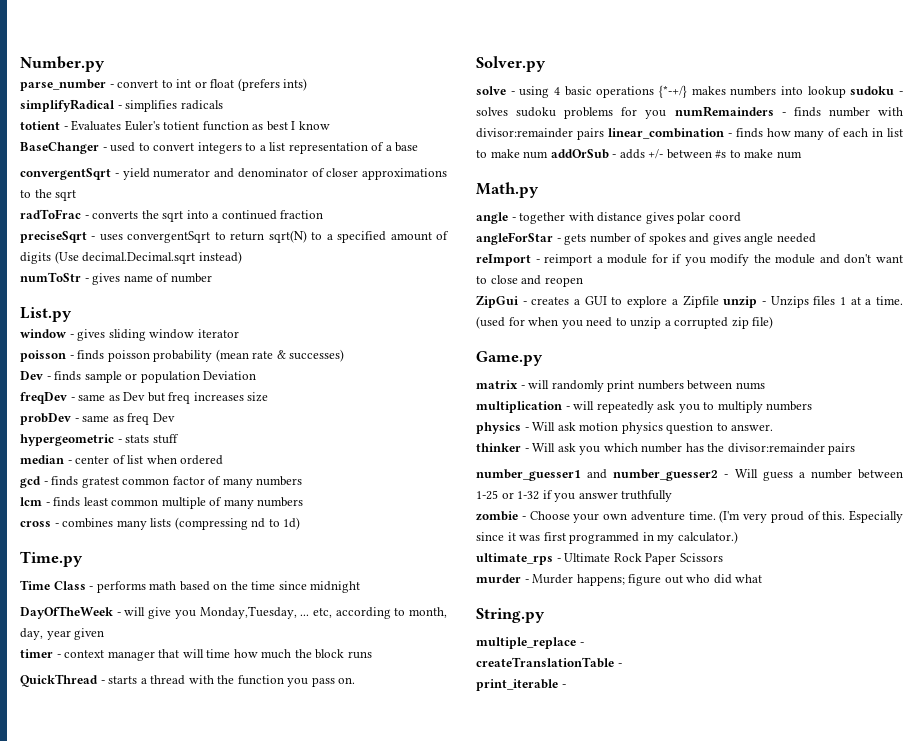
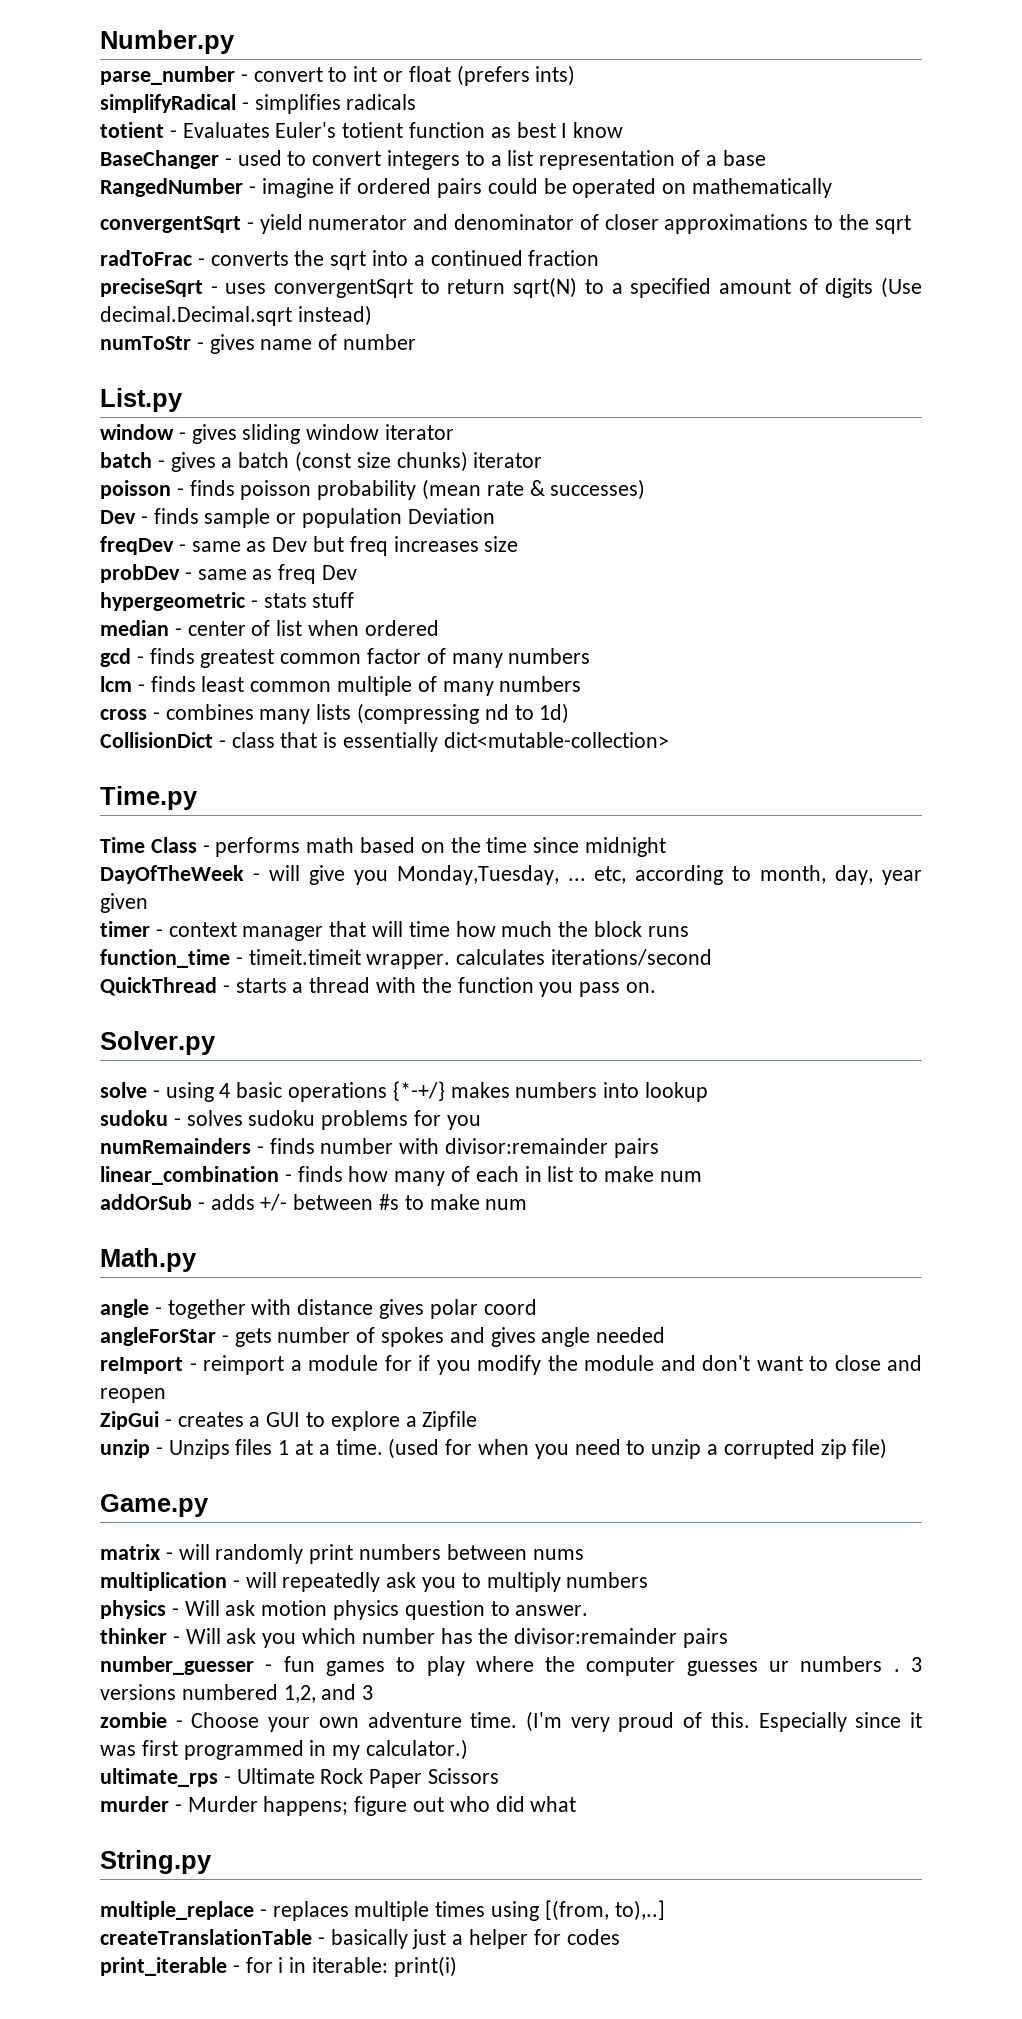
+ RangedNumber - imagine if ordered pairs could be operated on mathematically
+ batch - gives a batch (const size chunks) iterator
- gcd - finds gratest common factor of many numbers
+ gcd - finds greatest common factor of many numbers
+ CollisionDict - class that is essentially dict<mutable-collection>
+ function_time - timeit.timeit wrapper. calculates iterations/second
- solve - using 4 basic operations {*-+/} makes numbers into lookup sudoku - solves sudoku problems for you numRemainders - finds number with divisor:remainder pairs linear_combination - finds how many of each in list to make num addOrSub - adds +/- between #s to make num
+ solve - using 4 basic operations {*-+/} makes numbers into lookup
+ sudoku - solves sudoku problems for you
+ numRemainders - finds number with divisor:remainder pairs
+ linear_combination - finds how many of each in list to make num
+ addOrSub - adds +/- between #s to make num
- ZipGui - creates a GUI to explore a Zipfile unzip - Unzips files 1 at a time.
+ ZipGui - creates a GUI to explore a Zipfile
+ unzip - Unzips files 1 at a time.
- number_guesser1 and number_guesser2 - Will guess a number between 1-25 or 1-32 if you answer truthfully
+ number_guesser - fun games to play where the computer guesses ur numbers . 3 versions numbered 1,2, and 3
- multiple_replace -
- createTranslationTable -
- print_iterable -
+ multiple_replace - replaces multiple times using [(from, to),..]
+ createTranslationTable - basically just a helper for codes
+ print_iterable - for i in iterable: print(i)

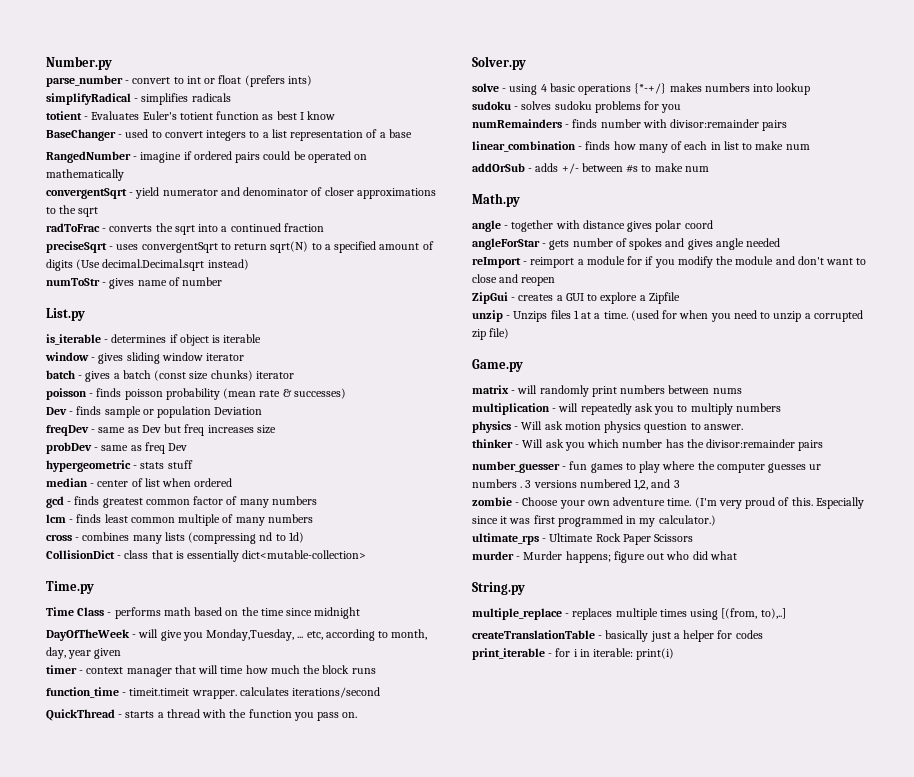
+ is_iterable - determines if object is iterable

